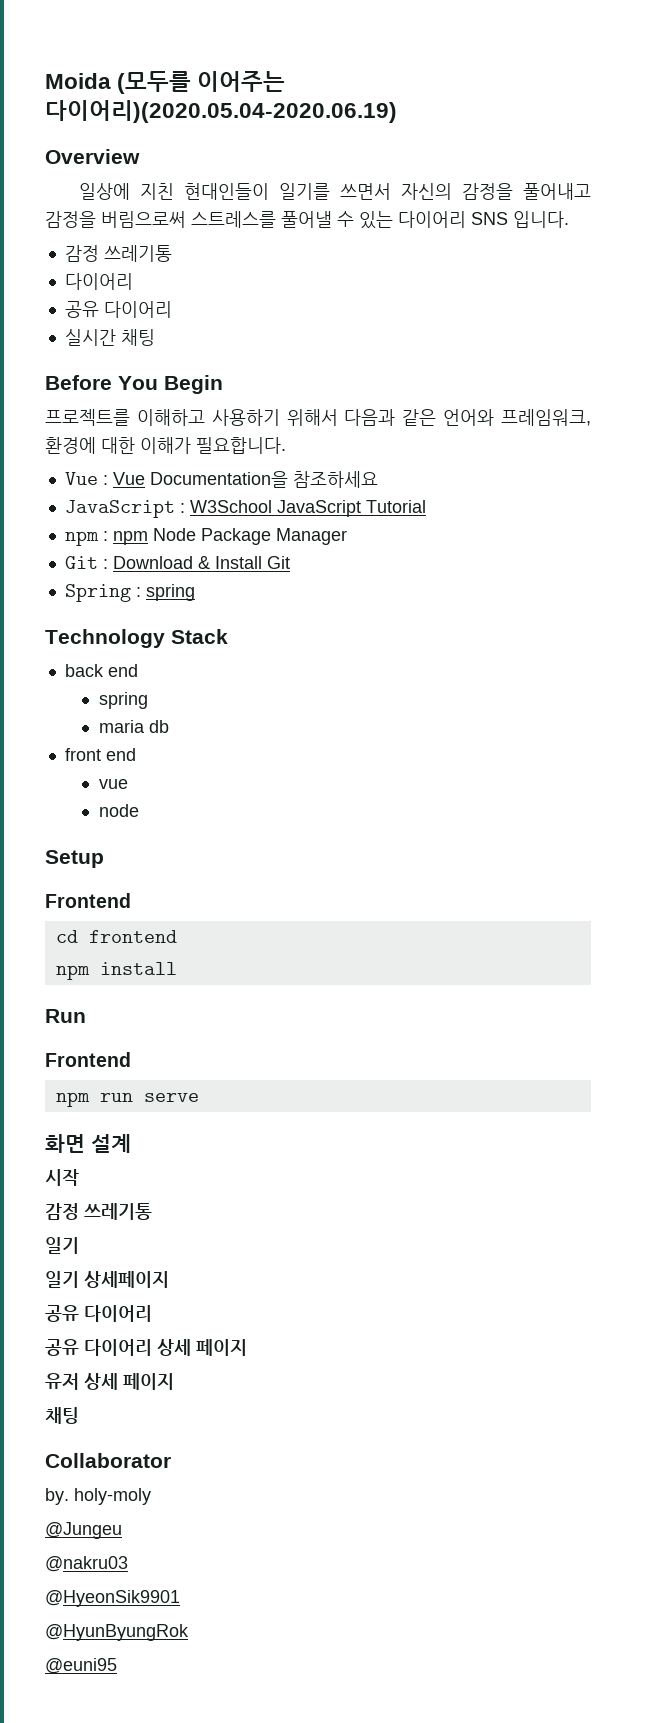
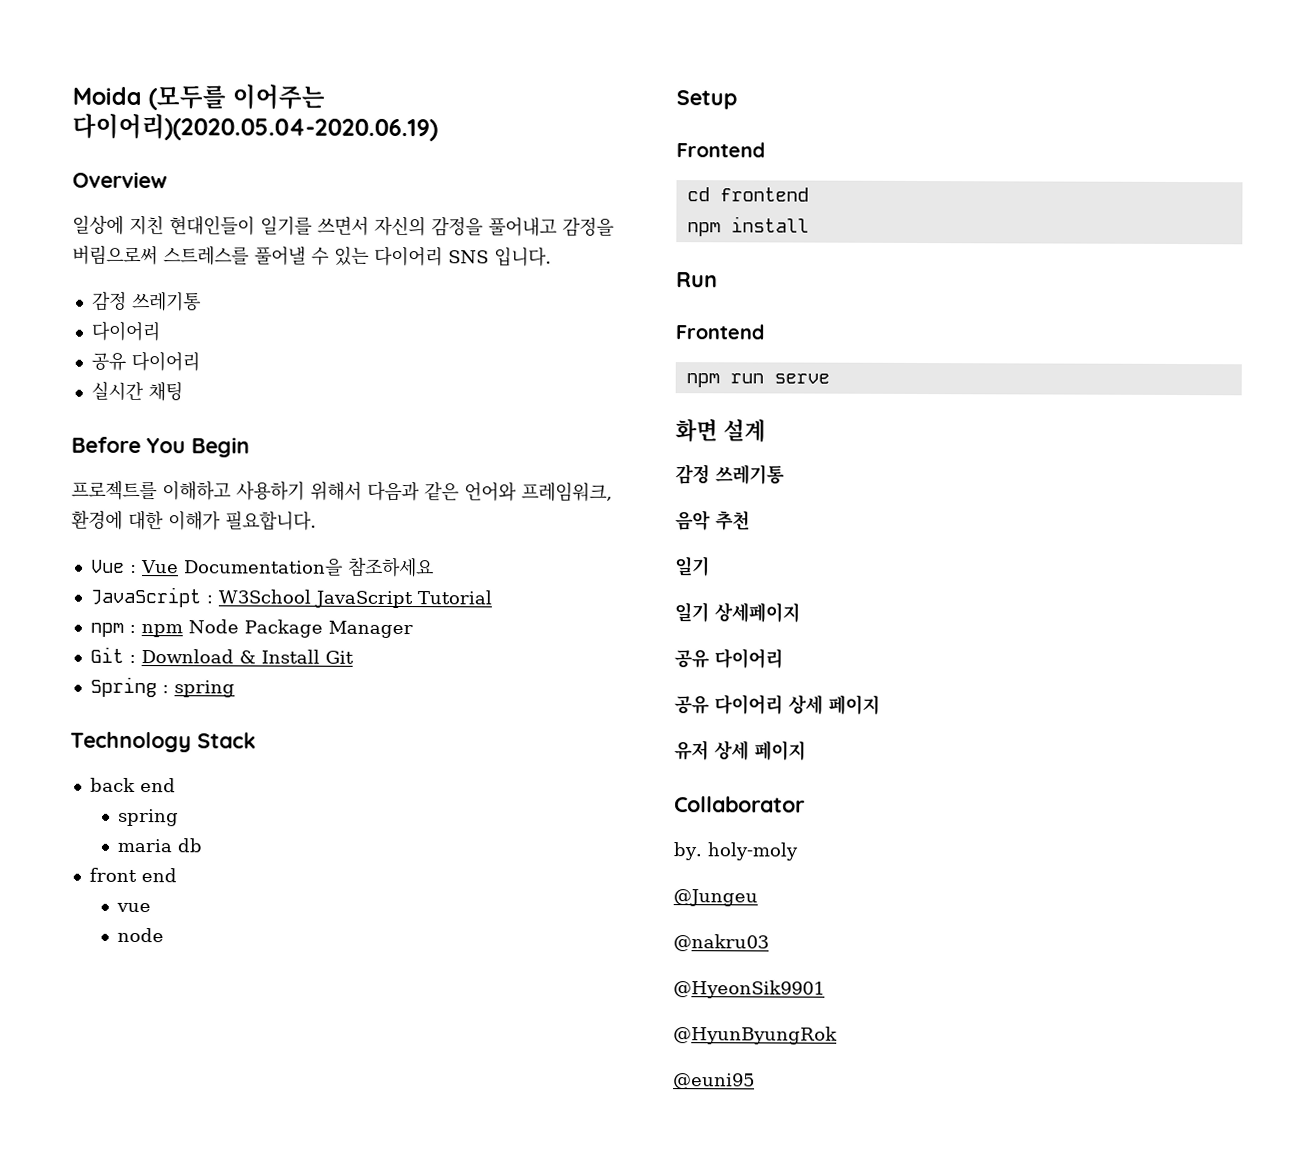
  화면 설계
- 시작
  감정 쓰레기통
+ 음악 추천
  유저 상세 페이지
- 채팅

